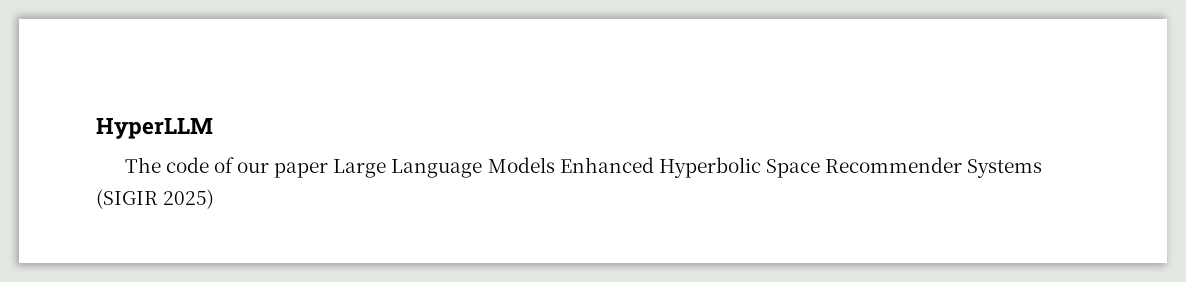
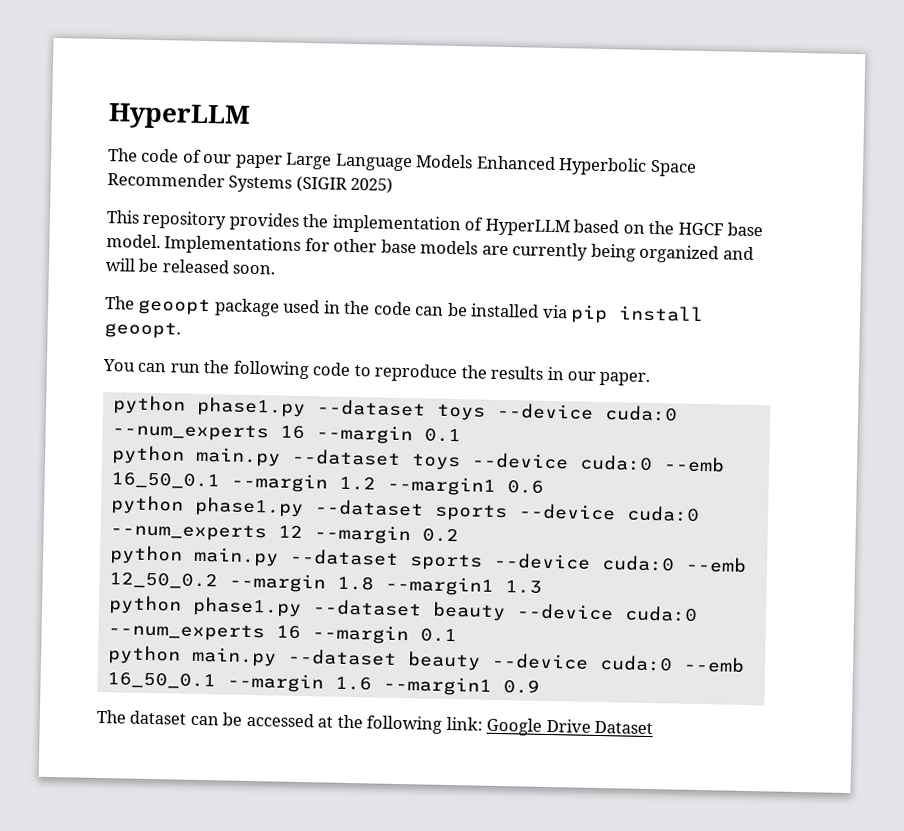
+ This repository provides the implementation of HyperLLM based on the HGCF base model. Implementations for other base models are currently being organized and will be released soon.
+ The geoopt package used in the code can be installed via pip install geoopt.
+ You can run the following code to reproduce the results in our paper.
+ python phase1.py --dataset toys --device cuda:0 --num_experts 16 --margin 0.1
+ python main.py --dataset toys --device cuda:0 --emb 16_50_0.1 --margin 1.2 --margin1 0.6
+ python phase1.py --dataset sports --device cuda:0 --num_experts 12 --margin 0.2
+ python main.py --dataset sports --device cuda:0 --emb 12_50_0.2 --margin 1.8 --margin1 1.3
+ python phase1.py --dataset beauty --device cuda:0 --num_experts 16 --margin 0.1
+ python main.py --dataset beauty --device cuda:0 --emb 16_50_0.1 --margin 1.6 --margin1 0.9
+ The dataset can be accessed at the following link: Google Drive Dataset

